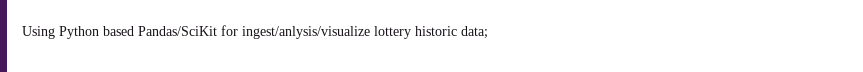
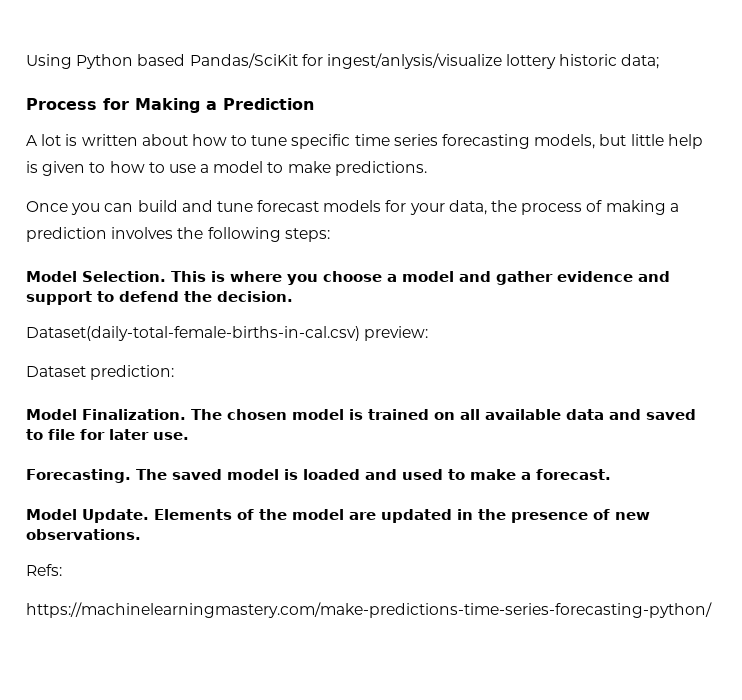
+ Process for Making a Prediction
+ A lot is written about how to tune specific time series forecasting models, but little help is given to how to use a model to make predictions.
+ Once you can build and tune forecast models for your data, the process of making a prediction involves the following steps:
+ Model Selection. This is where you choose a model and gather evidence and support to defend the decision.
+ Dataset(daily-total-female-births-in-cal.csv) preview:
+ Dataset prediction:
+ Model Finalization. The chosen model is trained on all available data and saved to file for later use.
+ Forecasting. The saved model is loaded and used to make a forecast.
+ Model Update. Elements of the model are updated in the presence of new observations.
+ Refs:
+ https://machinelearningmastery.com/make-predictions-time-series-forecasting-python/

